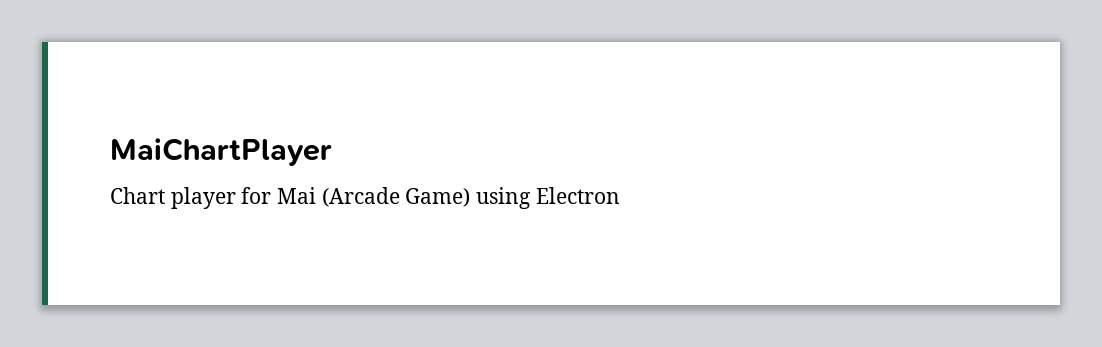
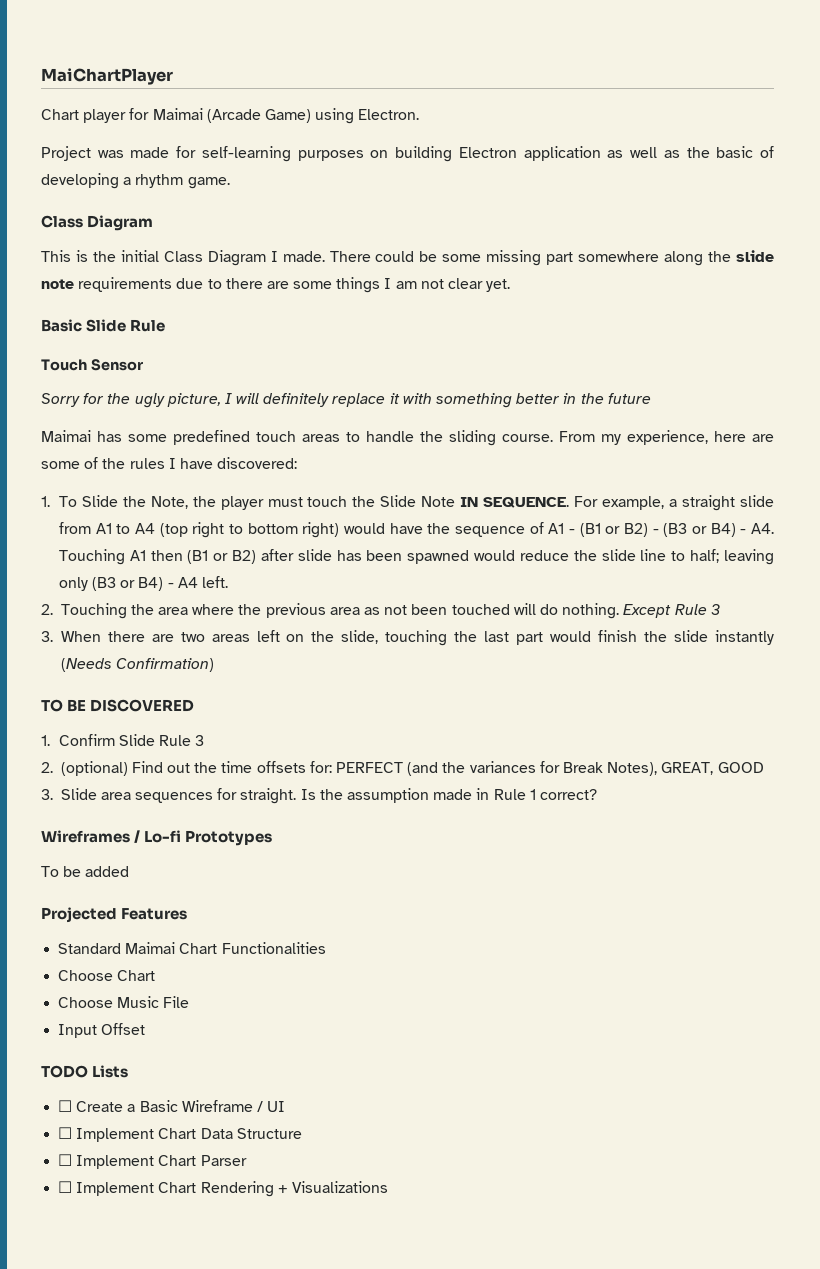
- Chart player for Mai (Arcade Game) using Electron
+ Chart player for Maimai (Arcade Game) using Electron.
+ Project was made for self-learning purposes on building Electron application as well as the basic of developing a rhythm game.
+ Class Diagram
+ This is the initial Class Diagram I made. There could be some missing part somewhere along the slide note requirements due to there are some things I am not clear yet.
+ Basic Slide Rule
+ Touch Sensor
+ Sorry for the ugly picture, I will definitely replace it with something better in the future
+ Maimai has some predefined touch areas to handle the sliding course. From my experience, here are some of the rules I have discovered:
+ 1. To Slide the Note, the player must touch the Slide Note IN SEQUENCE. For example, a straight slide from A1 to A4 (top right to bottom right) would have the sequence of A1 - (B1 or B2) - (B3 or B4) - A4. Touching A1 then (B1 or B2) after slide has been spawned would reduce the slide line to half; leaving only (B3 or B4) - A4 left.
+ 2. Touching the area where the previous area as not been touched will do nothing. Except Rule 3
+ 3. When there are two areas left on the slide, touching the last part would finish the slide instantly (Needs Confirmation)
+ TO BE DISCOVERED
+ 1. Confirm Slide Rule 3
+ 2. (optional) Find out the time offsets for: PERFECT (and the variances for Break Notes), GREAT, GOOD
+ 3. Slide area sequences for straight. Is the assumption made in Rule 1 correct?
+ Wireframes / Lo-fi Prototypes
+ To be added
+ Projected Features
+ Standard Maimai Chart Functionalities
+ Choose Chart
+ Choose Music File
+ Input Offset
+ TODO Lists
+ ☐ Create a Basic Wireframe / UI
+ ☐ Implement Chart Data Structure
+ ☐ Implement Chart Parser
+ ☐ Implement Chart Rendering + Visualizations

